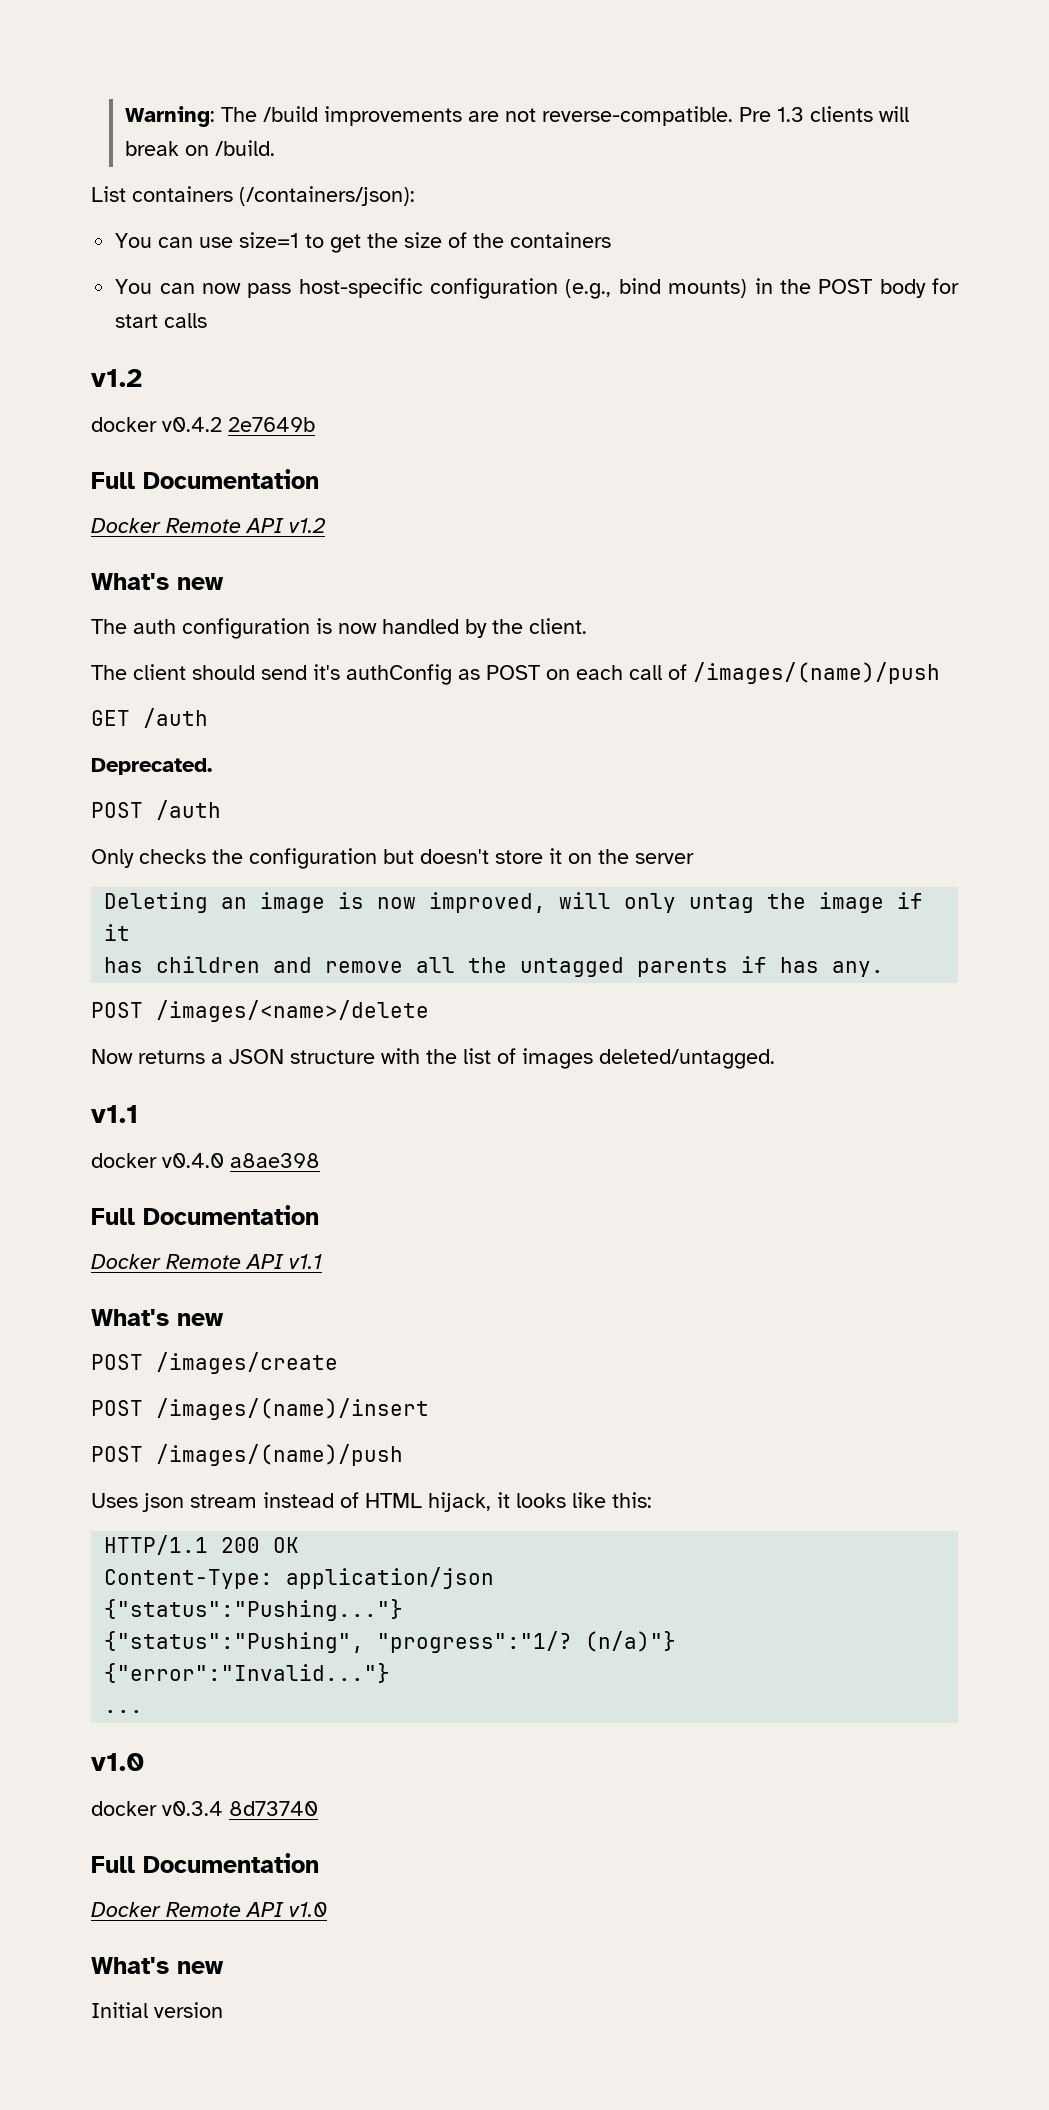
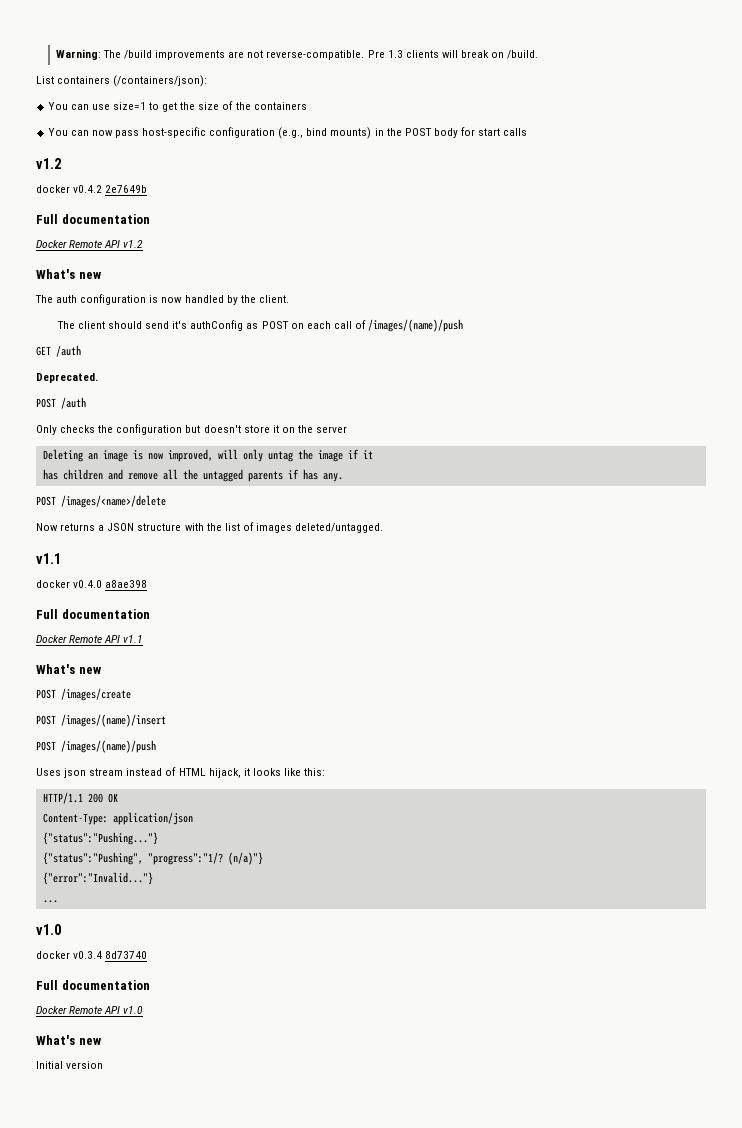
  docker v0.4.2 2e7649b
- Full Documentation
+ Full documentation
  docker v0.4.0 a8ae398
- Full Documentation
+ Full documentation
  docker v0.3.4 8d73740
- Full Documentation
+ Full documentation

